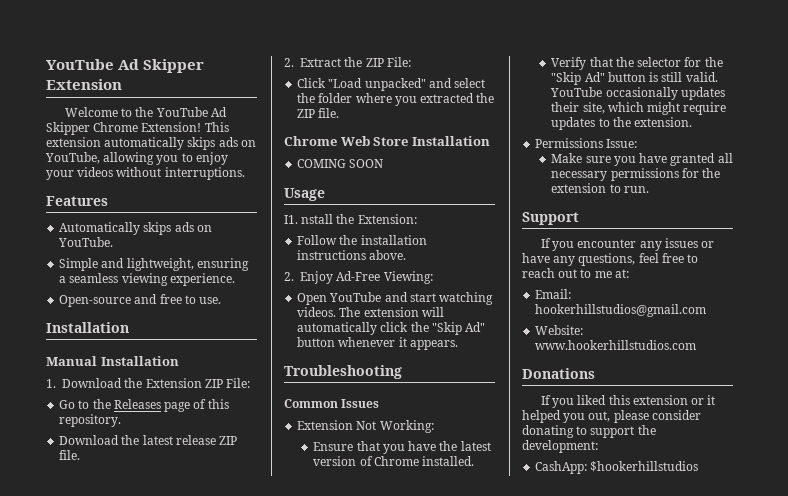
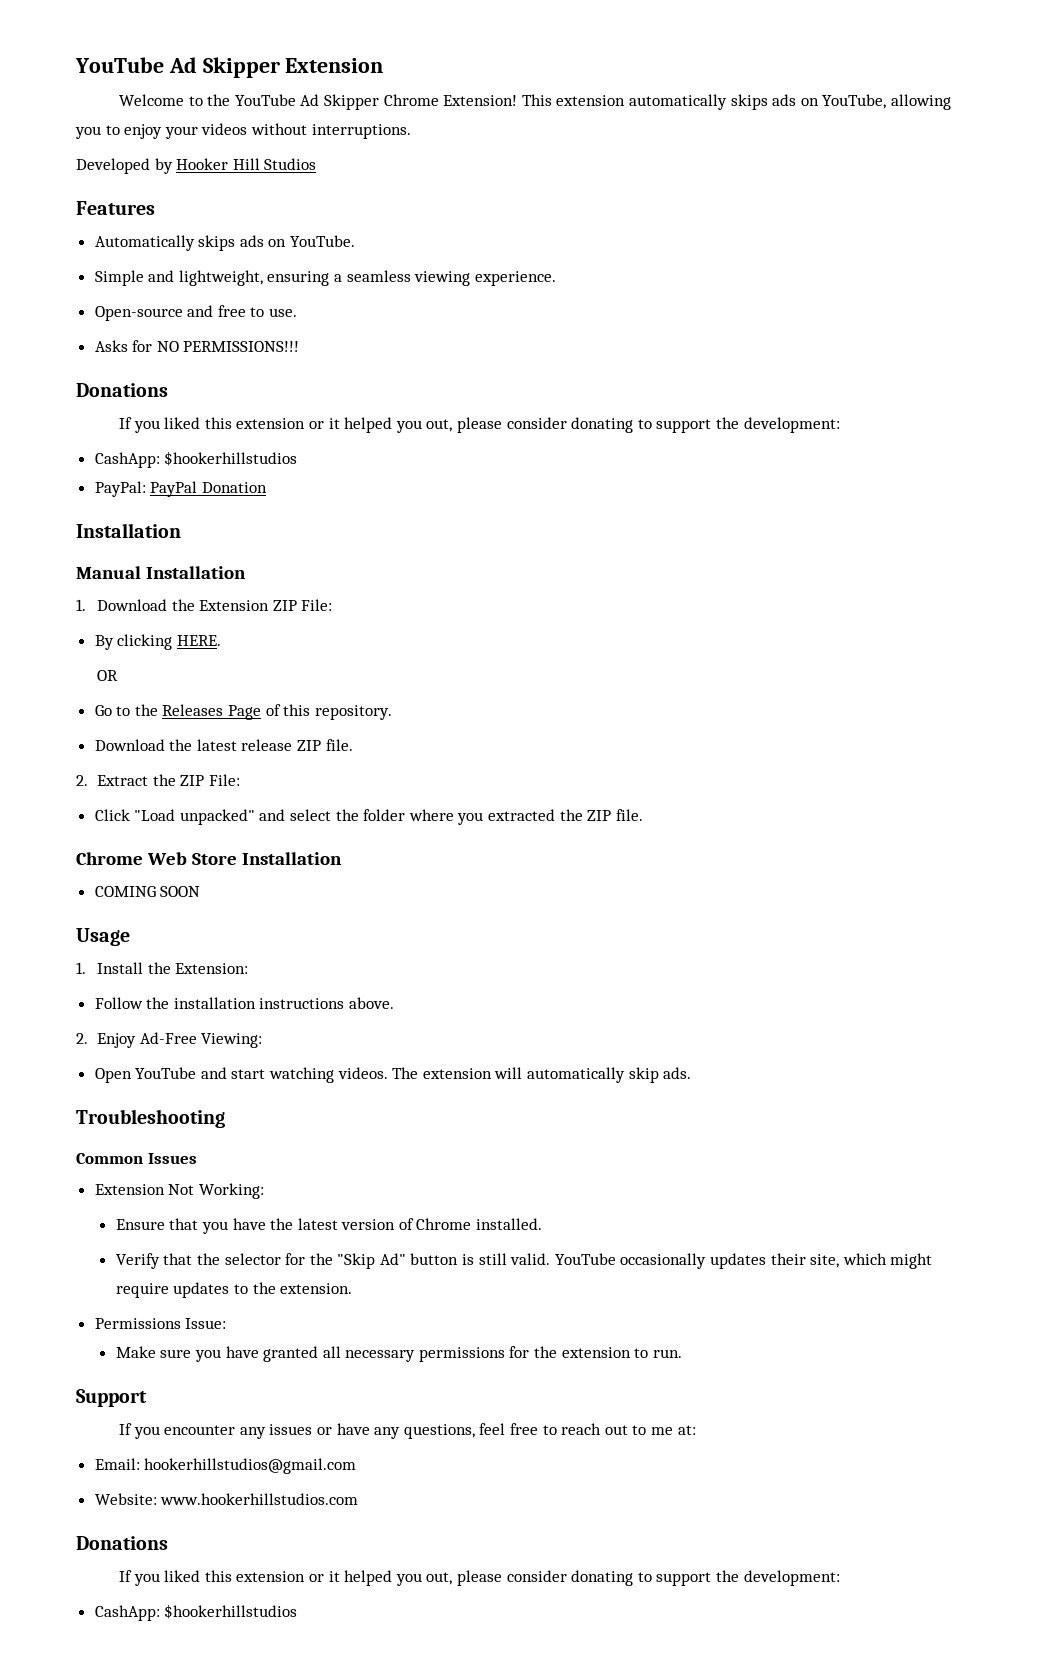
+ Developed by Hooker Hill Studios
+ Asks for NO PERMISSIONS!!!
+ Donations
+ If you liked this extension or it helped you out, please consider donating to support the development:
+ CashApp: $hookerhillstudios
+ PayPal: PayPal Donation
+ By clicking HERE.
+ OR
- Go to the Releases page of this repository.
+ Go to the Releases Page of this repository.
- I1. nstall the Extension:
+ 1. Install the Extension:
- The extension will automatically click the "Skip Ad" button whenever it appears.
+ The extension will automatically skip ads.

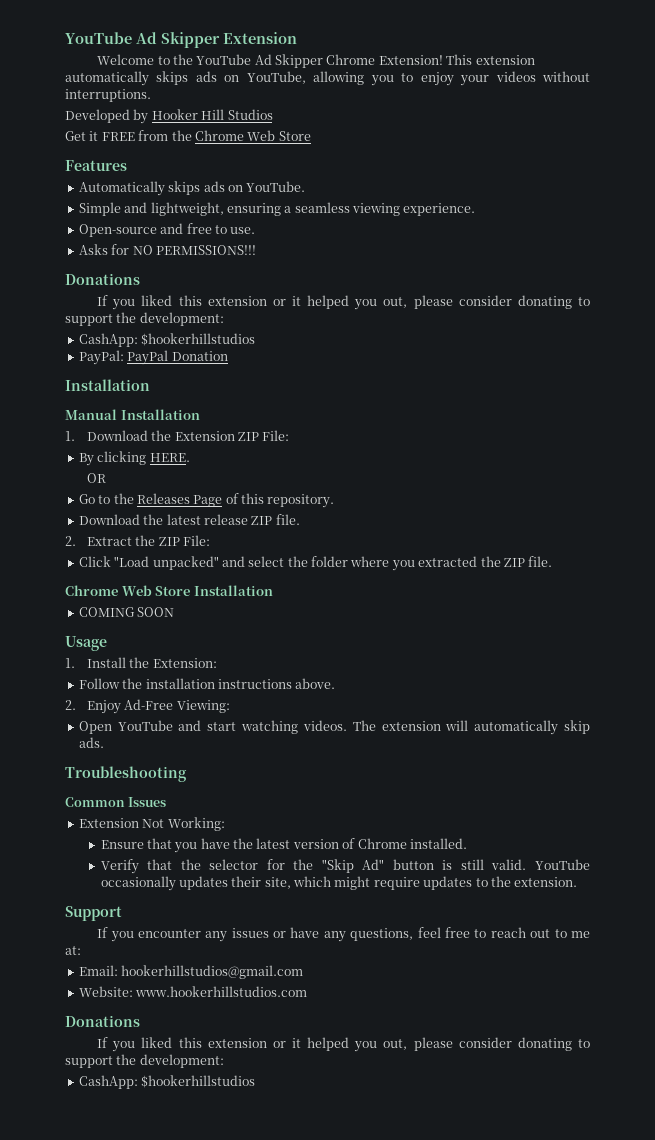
+ Get it FREE from the Chrome Web Store
- Permissions Issue:
- Make sure you have granted all necessary permissions for the extension to run.

